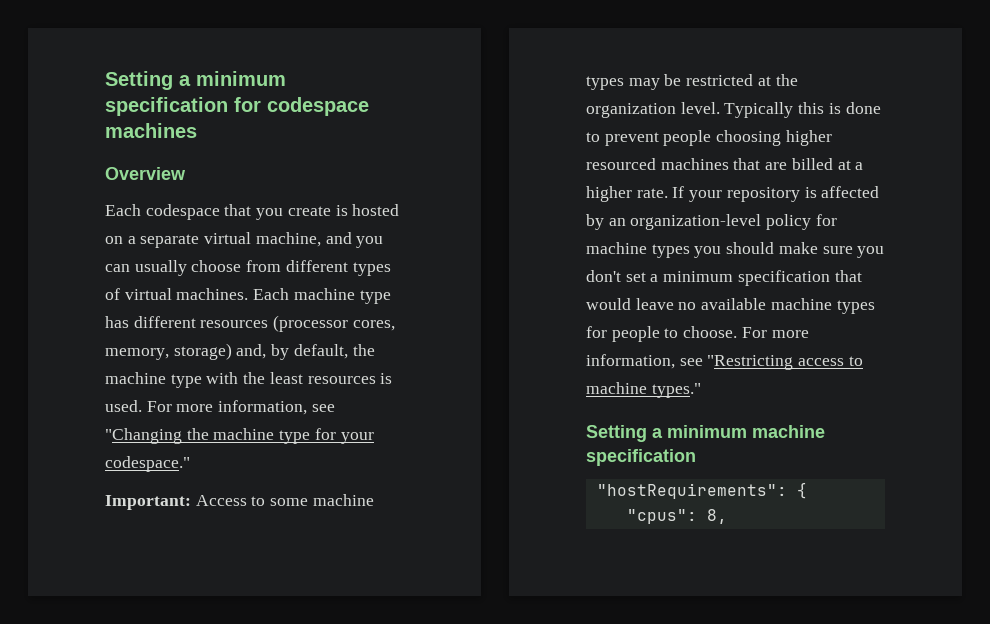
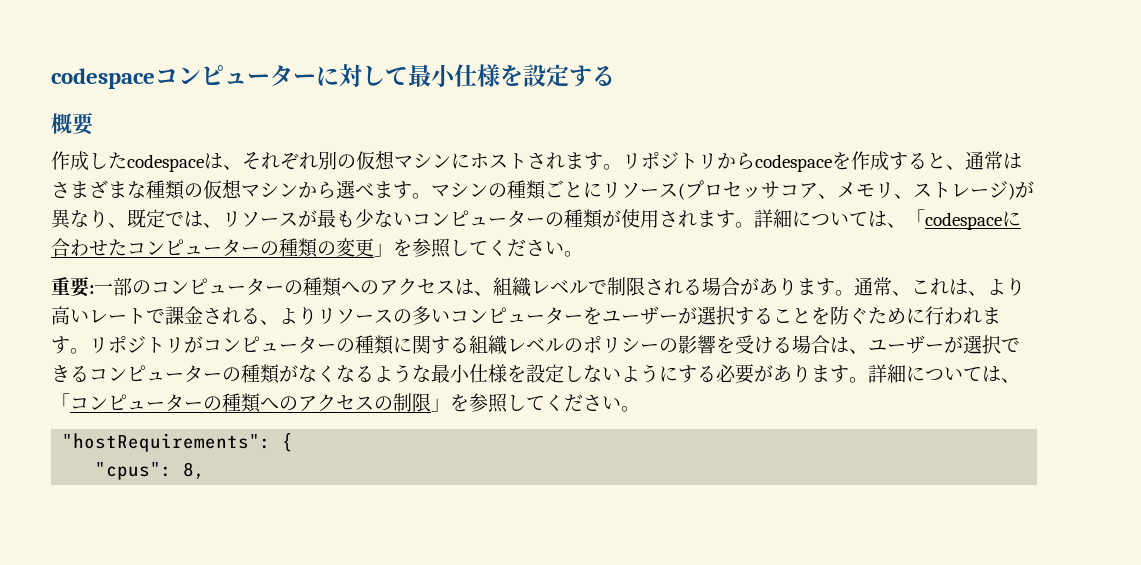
- Setting a minimum specification for codespace machines
- Overview
- Each codespace that you create is hosted on a separate virtual machine, and you can usually choose from different types of virtual machines. Each machine type has different resources (processor cores, memory, storage) and, by default, the machine type with the least resources is used. For more information, see "Changing the machine type for your codespace."
- Important: Access to some machine types may be restricted at the organization level. Typically this is done to prevent people choosing higher resourced machines that are billed at a higher rate. If your repository is affected by an organization-level policy for machine types you should make sure you don't set a minimum specification that would leave no available machine types for people to choose. For more information, see "Restricting access to machine types."
- Setting a minimum machine specification
+ codespaceコンピューターに対して最小仕様を設定する
+ 概要
+ 作成したcodespaceは、それぞれ別の仮想マシンにホストされます。リポジトリからcodespaceを作成すると、通常はさまざまな種類の仮想マシンから選べます。マシンの種類ごとにリソース(プロセッサコア、メモリ、ストレージ)が異なり、既定では、リソースが最も少ないコンピューターの種類が使用されます。詳細については、「codespaceに合わせたコンピューターの種類の変更」を参照してください。
+ 重要:一部のコンピューターの種類へのアクセスは、組織レベルで制限される場合があります。通常、これは、より高いレートで課金される、よりリソースの多いコンピューターをユーザーが選択することを防ぐために行われます。リポジトリがコンピューターの種類に関する組織レベルのポリシーの影響を受ける場合は、ユーザーが選択できるコンピューターの種類がなくなるような最小仕様を設定しないようにする必要があります。詳細については、「コンピューターの種類へのアクセスの制限」を参照してください。

